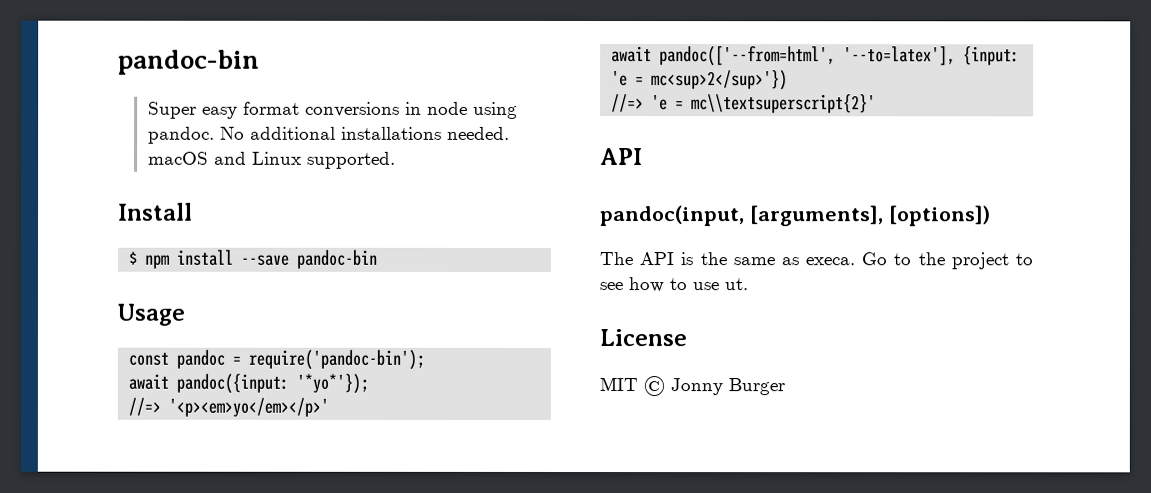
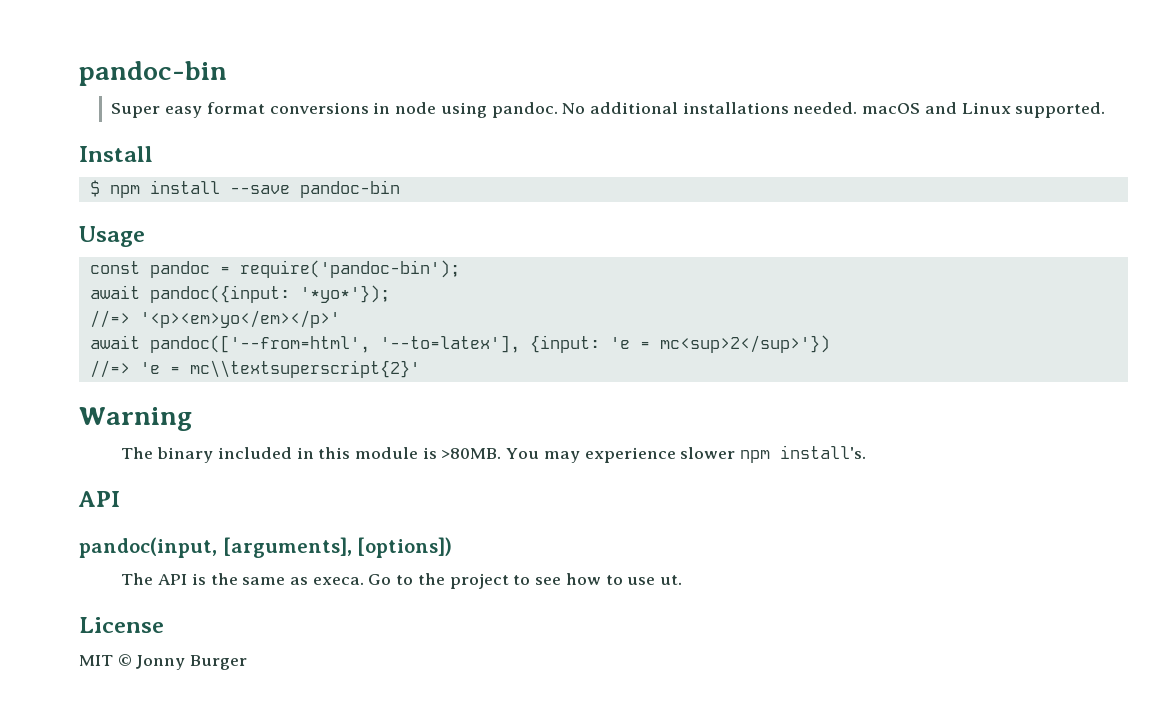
+ Warning
+ The binary included in this module is >80MB. You may experience slower npm install's.

